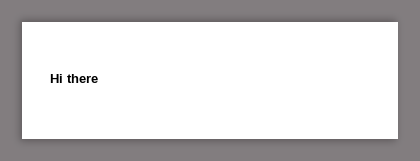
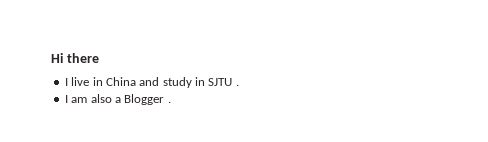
+ I live in China and study in SJTU .
+ I am also a Blogger .

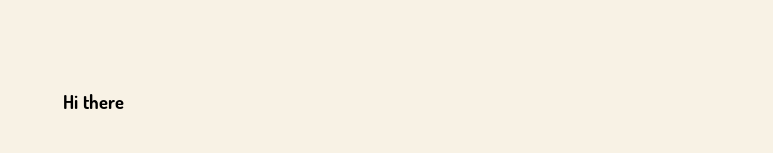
- I live in China and study in SJTU .
- I am also a Blogger .

